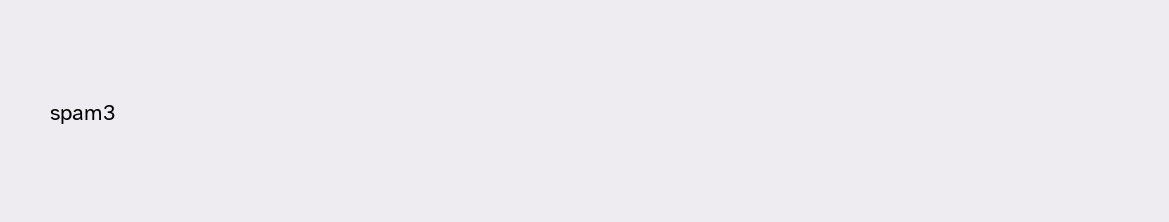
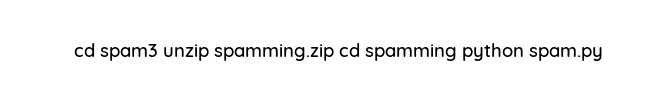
- spam3
+ cd spam3 unzip spamming.zip cd spamming python spam.py

